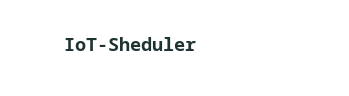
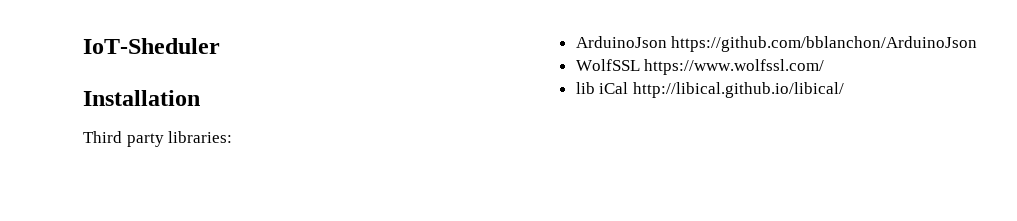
+ Installation
+ Third party libraries:
+ ArduinoJson https://github.com/bblanchon/ArduinoJson
+ WolfSSL https://www.wolfssl.com/
+ lib iCal http://libical.github.io/libical/

